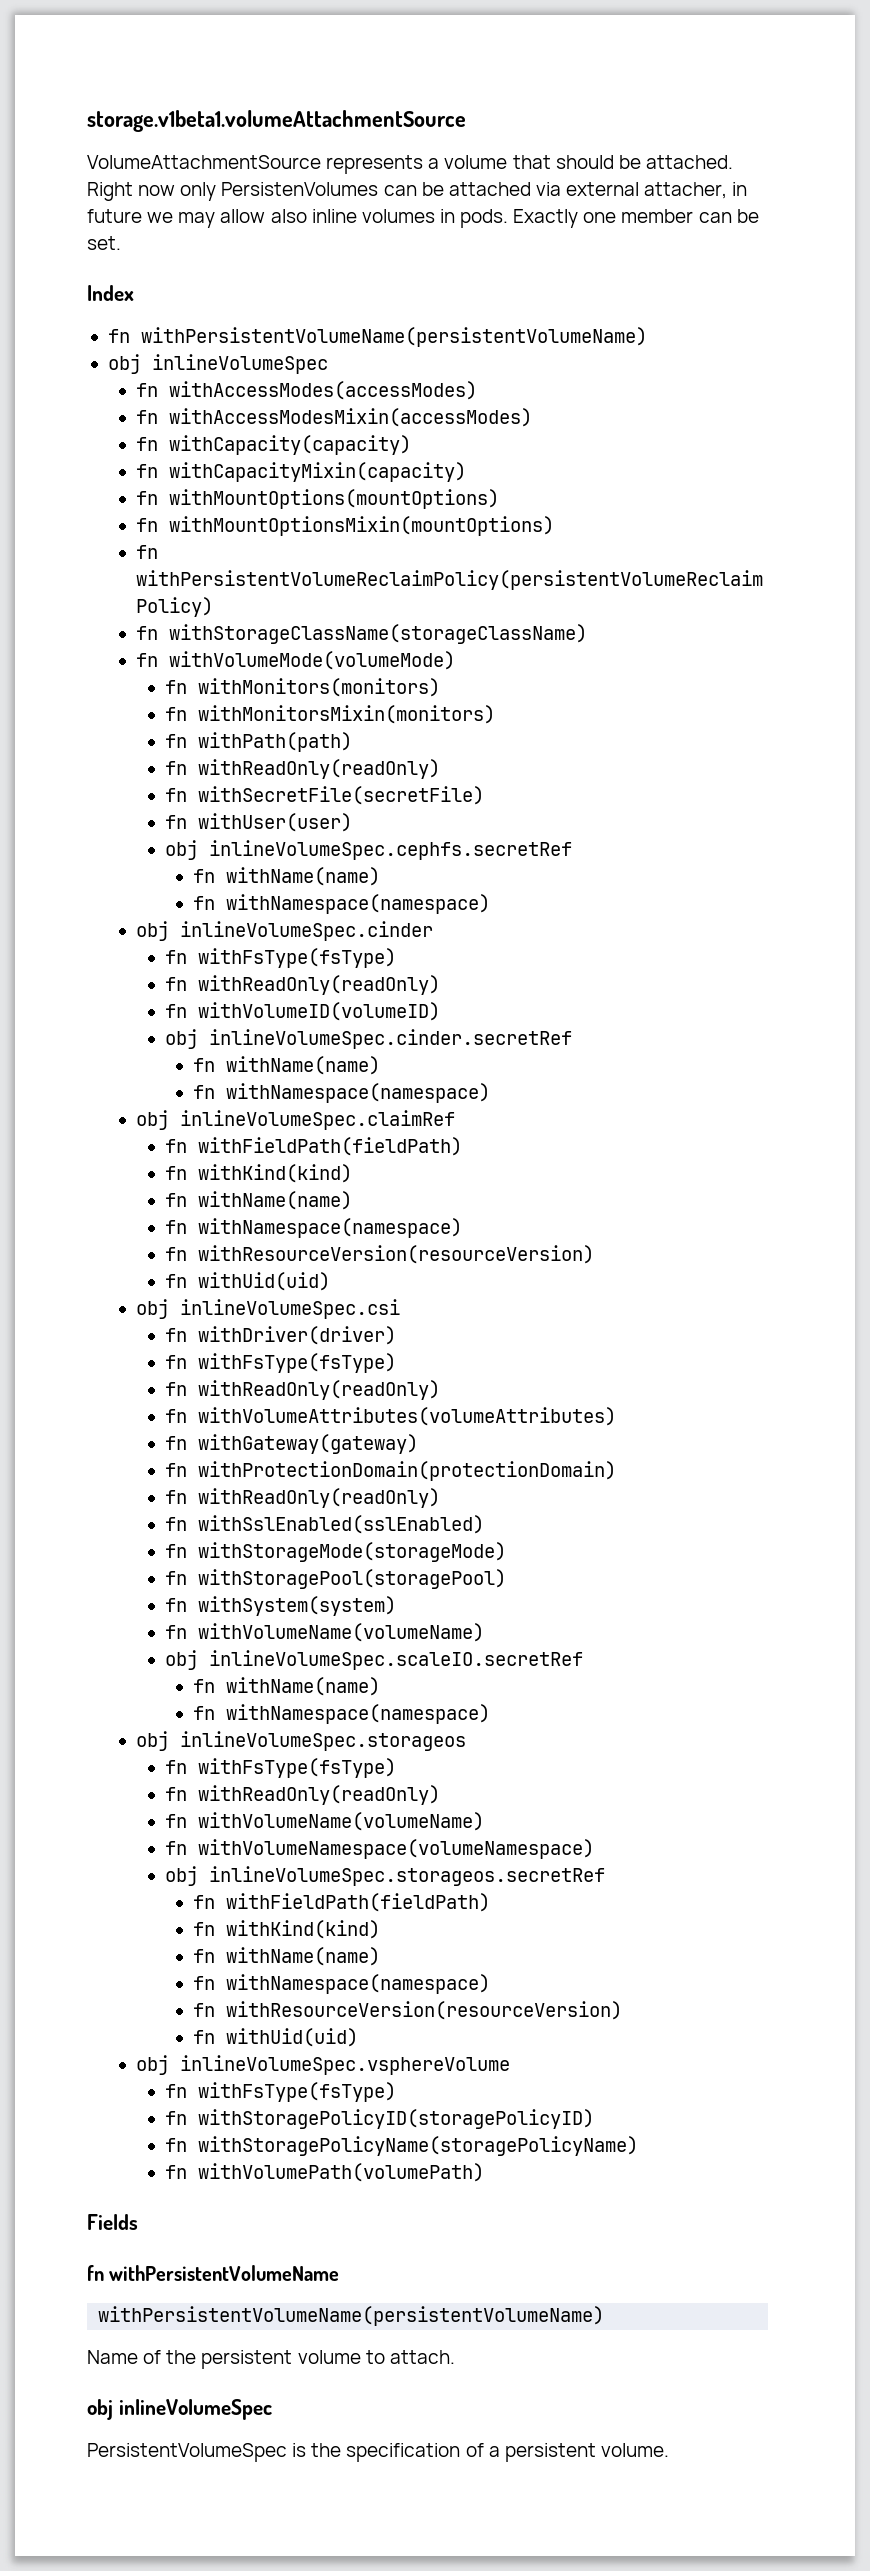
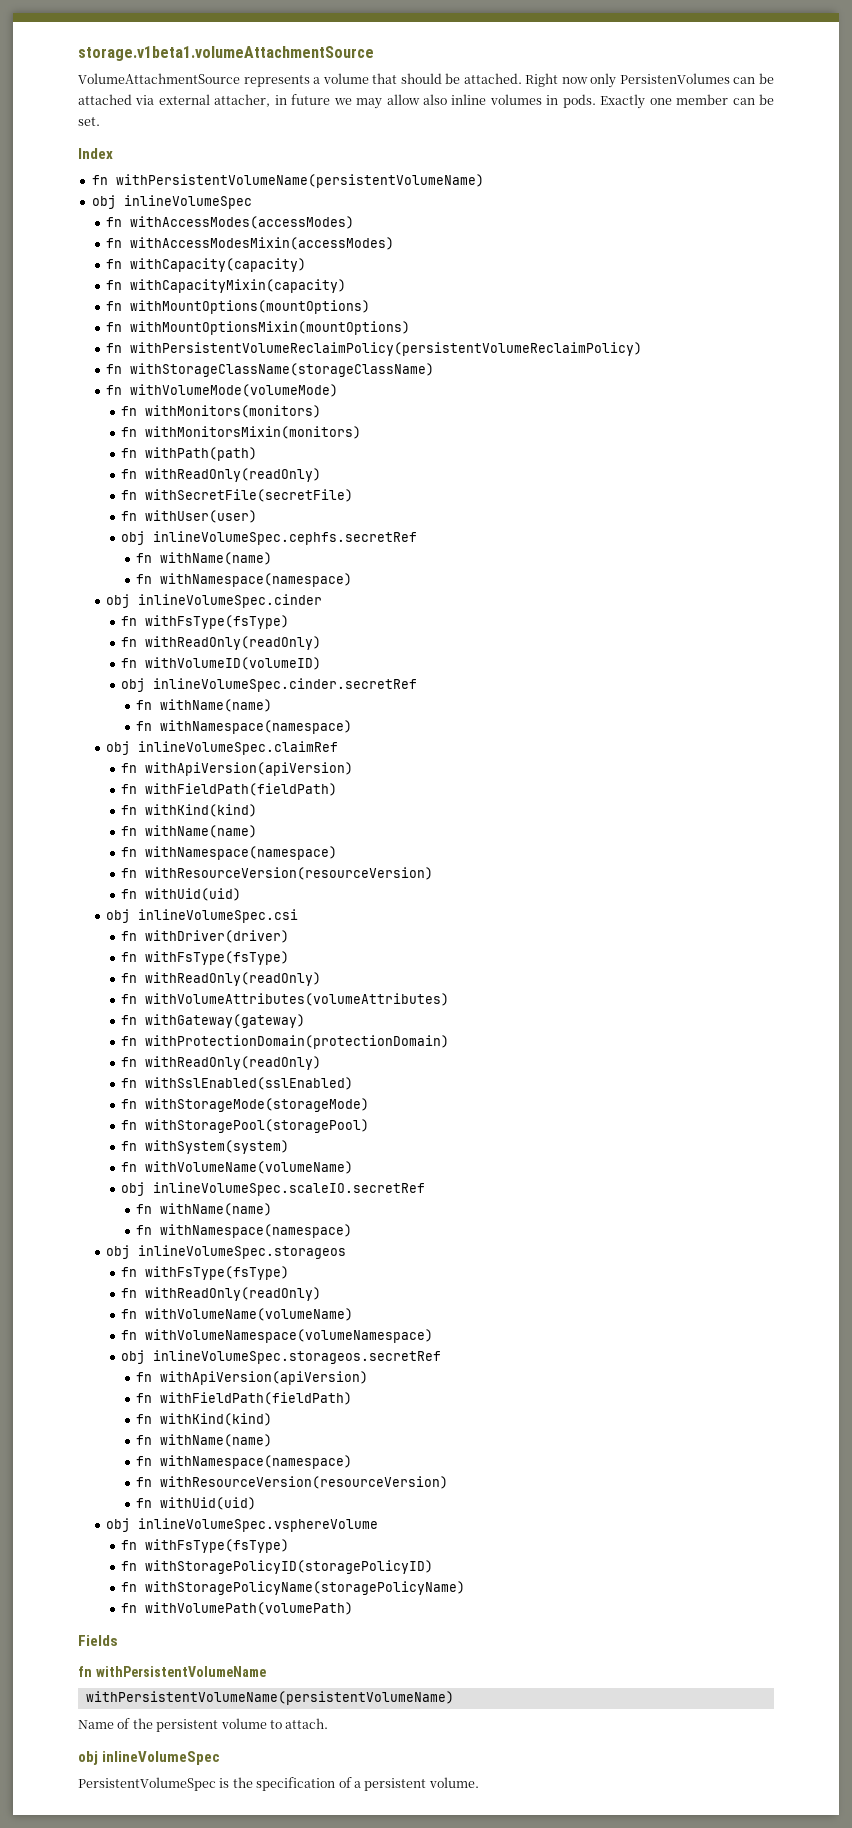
  obj inlineVolumeSpec.claimRef
+ fn withApiVersion(apiVersion)
  obj inlineVolumeSpec.storageos.secretRef
+ fn withApiVersion(apiVersion)

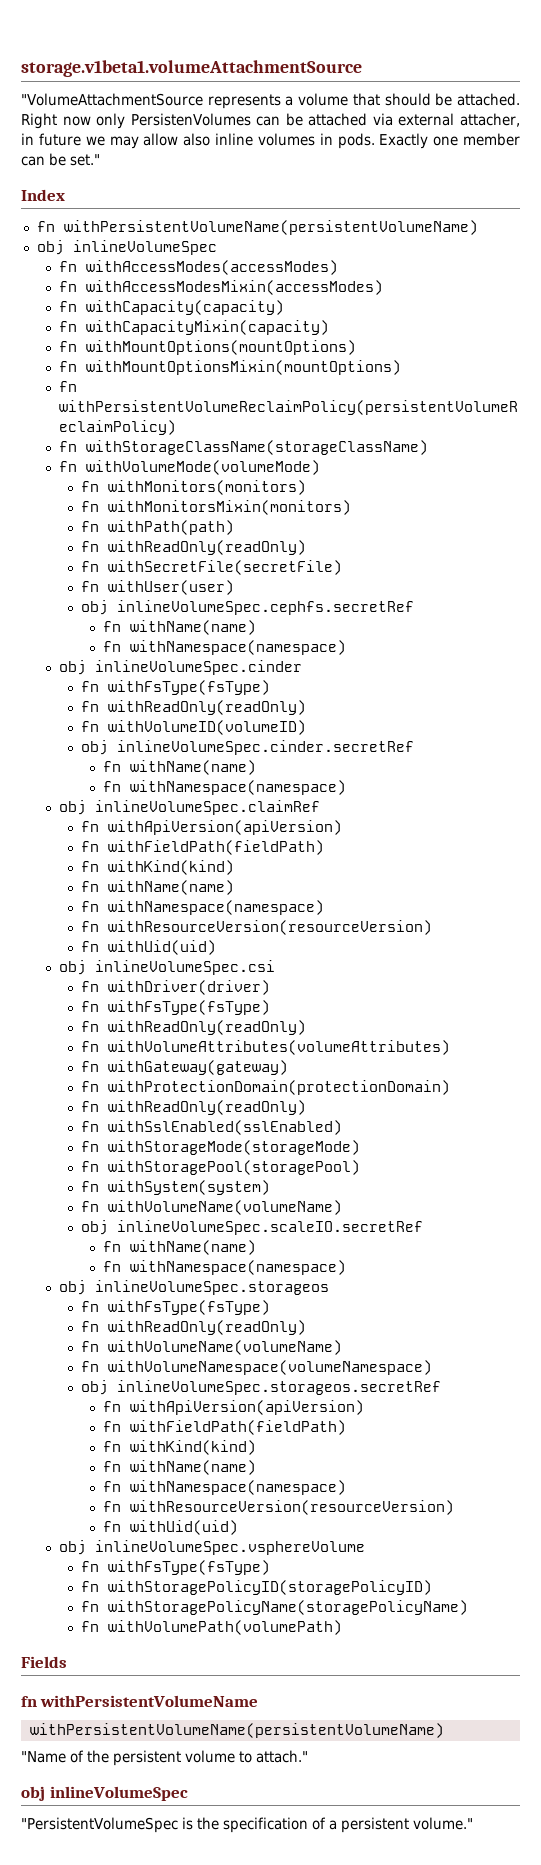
- VolumeAttachmentSource represents a volume that should be attached.
+ "VolumeAttachmentSource represents a volume that should be attached.
- Exactly one member can be set.
+ Exactly one member can be set."
- Name of the persistent volume to attach.
+ "Name of the persistent volume to attach."
  obj inlineVolumeSpec
- PersistentVolumeSpec is the specification of a persistent volume.
+ "PersistentVolumeSpec is the specification of a persistent volume."

